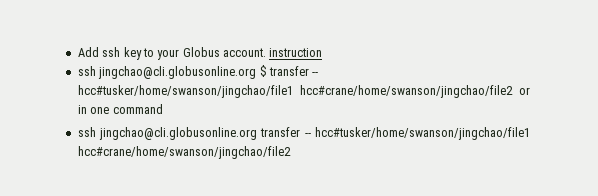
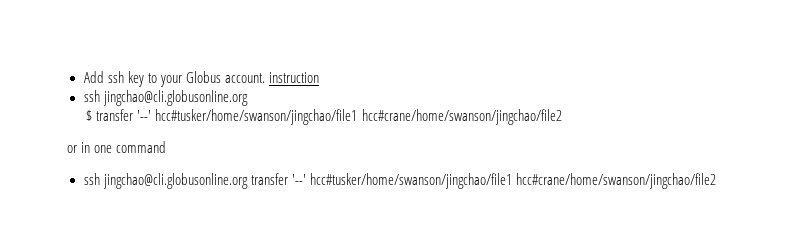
  Add ssh key to your Globus account. instruction
- ssh jingchao@cli.globusonline.org $ transfer -- hcc#tusker/home/swanson/jingchao/file1 hcc#crane/home/swanson/jingchao/file2 or in one command
+ ssh jingchao@cli.globusonline.org
+ $ transfer '--' hcc#tusker/home/swanson/jingchao/file1 hcc#crane/home/swanson/jingchao/file2
+ or in one command
- ssh jingchao@cli.globusonline.org transfer -- hcc#tusker/home/swanson/jingchao/file1 hcc#crane/home/swanson/jingchao/file2
+ ssh jingchao@cli.globusonline.org transfer '--' hcc#tusker/home/swanson/jingchao/file1 hcc#crane/home/swanson/jingchao/file2

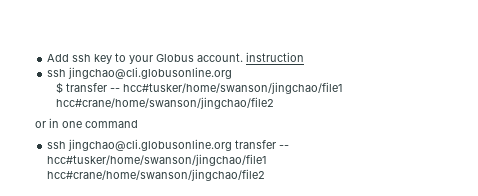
- $ transfer '--' hcc#tusker/home/swanson/jingchao/file1 hcc#crane/home/swanson/jingchao/file2
+ $ transfer -- hcc#tusker/home/swanson/jingchao/file1 hcc#crane/home/swanson/jingchao/file2
- ssh jingchao@cli.globusonline.org transfer '--' hcc#tusker/home/swanson/jingchao/file1 hcc#crane/home/swanson/jingchao/file2
+ ssh jingchao@cli.globusonline.org transfer -- hcc#tusker/home/swanson/jingchao/file1 hcc#crane/home/swanson/jingchao/file2

